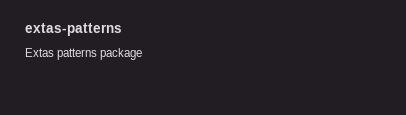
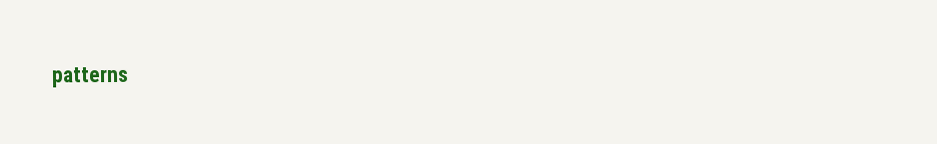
- extas-patterns
- Extas patterns package
+ patterns

